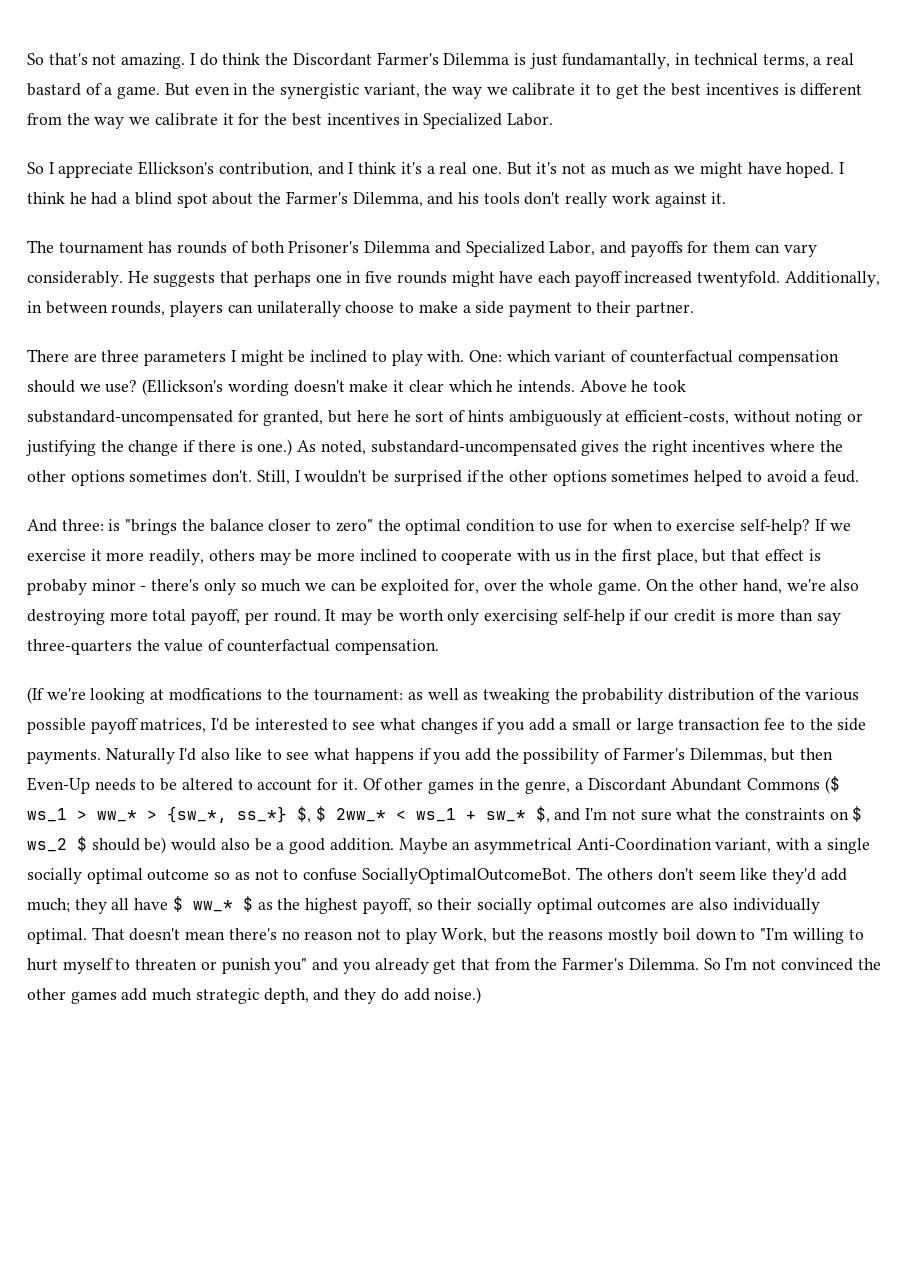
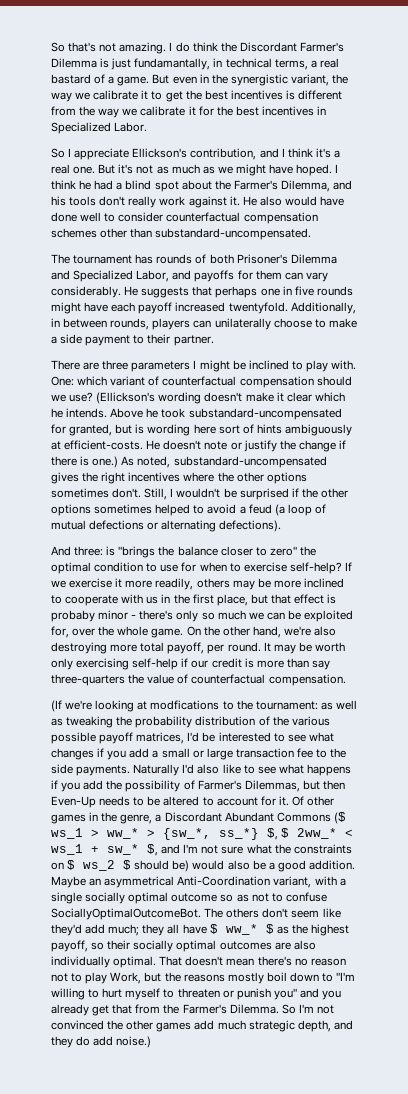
+ He also would have done well to consider counterfactual compensation schemes other than substandard-uncompensated.
- Above he took substandard-uncompensated for granted, but here he sort of hints ambiguously at efficient-costs, without noting or justifying the change if there is one.)
+ Above he took substandard-uncompensated for granted, but is wording here sort of hints ambiguously at efficient-costs. He doesn't note or justify the change if there is one.)
- Still, I wouldn't be surprised if the other options sometimes helped to avoid a feud.
+ Still, I wouldn't be surprised if the other options sometimes helped to avoid a feud (a loop of mutual defections or alternating defections).

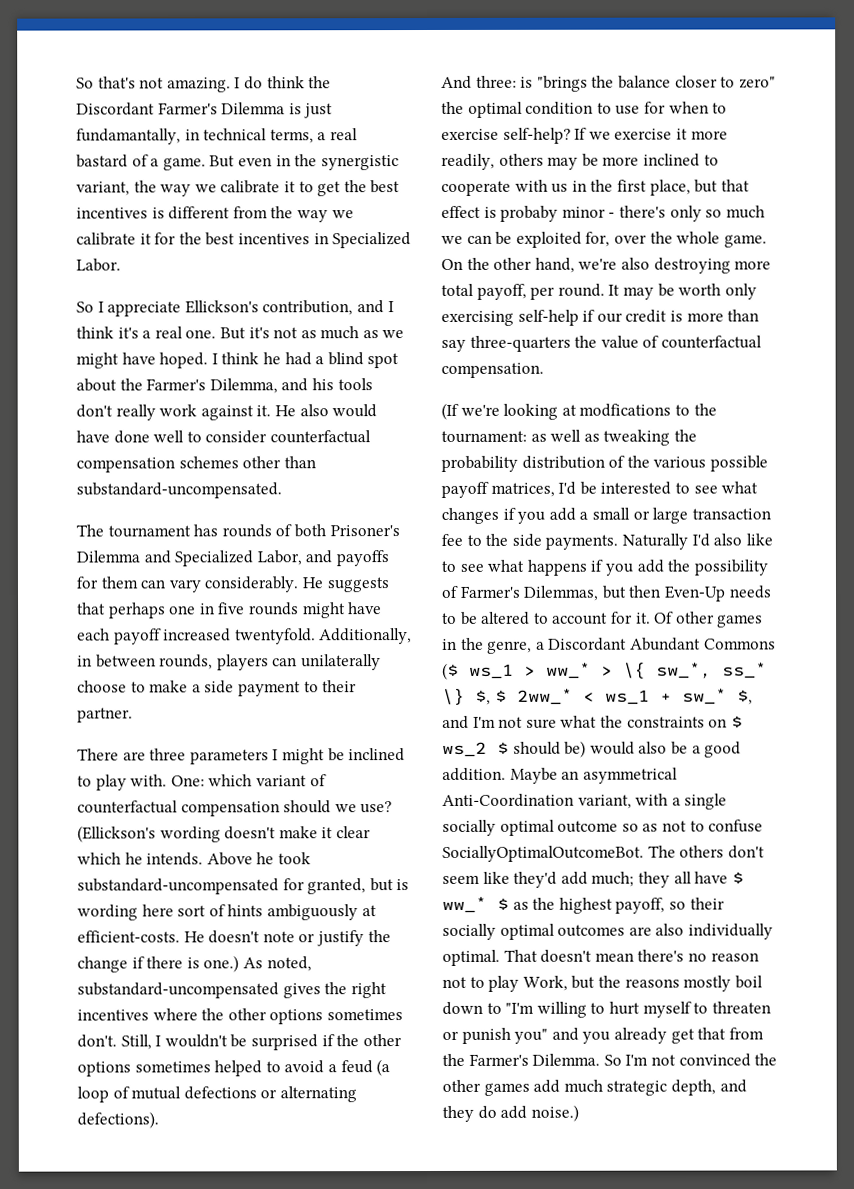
- Of other games in the genre, a Discordant Abundant Commons ($ ws_1 > ww_* > {sw_*, ss_*} $, $ 2ww_* < ws_1 + sw_* $, and I'm not sure what the constraints on $ ws_2 $ should be) would also be a good addition.
+ Of other games in the genre, a Discordant Abundant Commons ($ ws_1 > ww_* > \{ sw_*, ss_* \} $, $ 2ww_* < ws_1 + sw_* $, and I'm not sure what the constraints on $ ws_2 $ should be) would also be a good addition.

